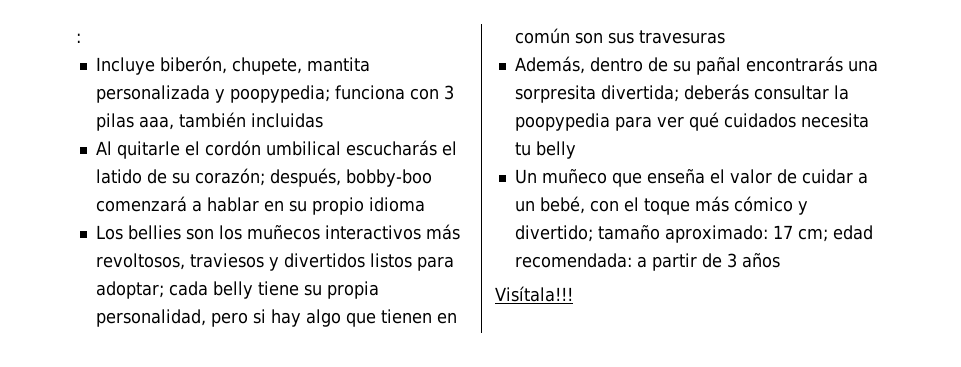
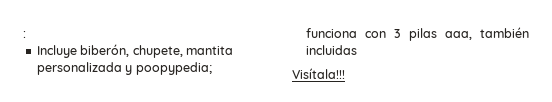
- Al quitarle el cordón umbilical escucharás el latido de su corazón; después, bobby-boo comenzará a hablar en su propio idioma
- Los bellies son los muñecos interactivos más revoltosos, traviesos y divertidos listos para adoptar; cada belly tiene su propia personalidad, pero si hay algo que tienen en común son sus travesuras
- Además, dentro de su pañal encontrarás una sorpresita divertida; deberás consultar la poopypedia para ver qué cuidados necesita tu belly
- Un muñeco que enseña el valor de cuidar a un bebé, con el toque más cómico y divertido; tamaño aproximado: 17 cm; edad recomendada: a partir de 3 años

